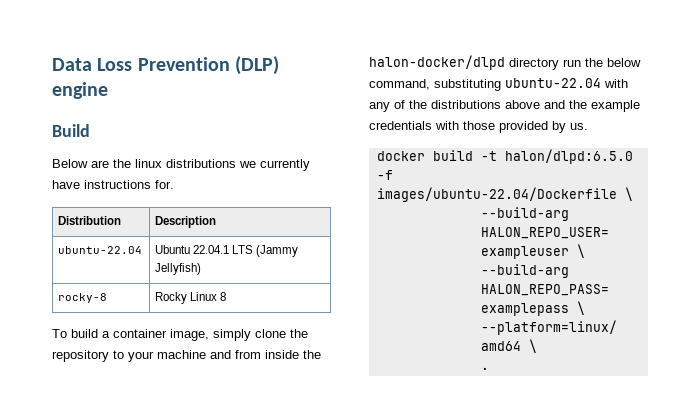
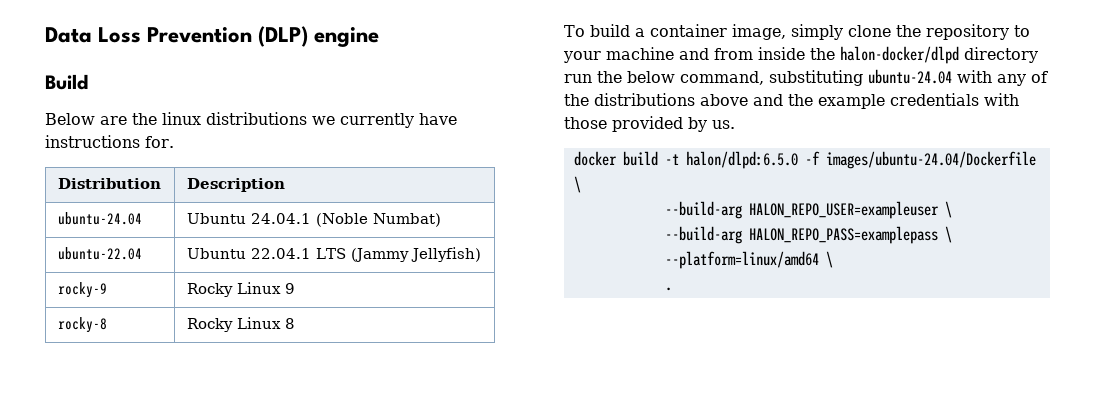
+ ubuntu-24.04 | Ubuntu 24.04.1 (Noble Numbat)
+ rocky-9 | Rocky Linux 9
- To build a container image, simply clone the repository to your machine and from inside the halon-docker/dlpd directory run the below command, substituting ubuntu-22.04 with any of the distributions above and the example credentials with those provided by us.
+ To build a container image, simply clone the repository to your machine and from inside the halon-docker/dlpd directory run the below command, substituting ubuntu-24.04 with any of the distributions above and the example credentials with those provided by us.
- docker build -t halon/dlpd:6.5.0 -f images/ubuntu-22.04/Dockerfile \
+ docker build -t halon/dlpd:6.5.0 -f images/ubuntu-24.04/Dockerfile \

